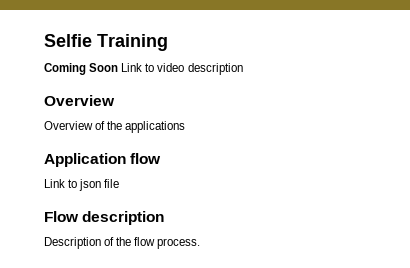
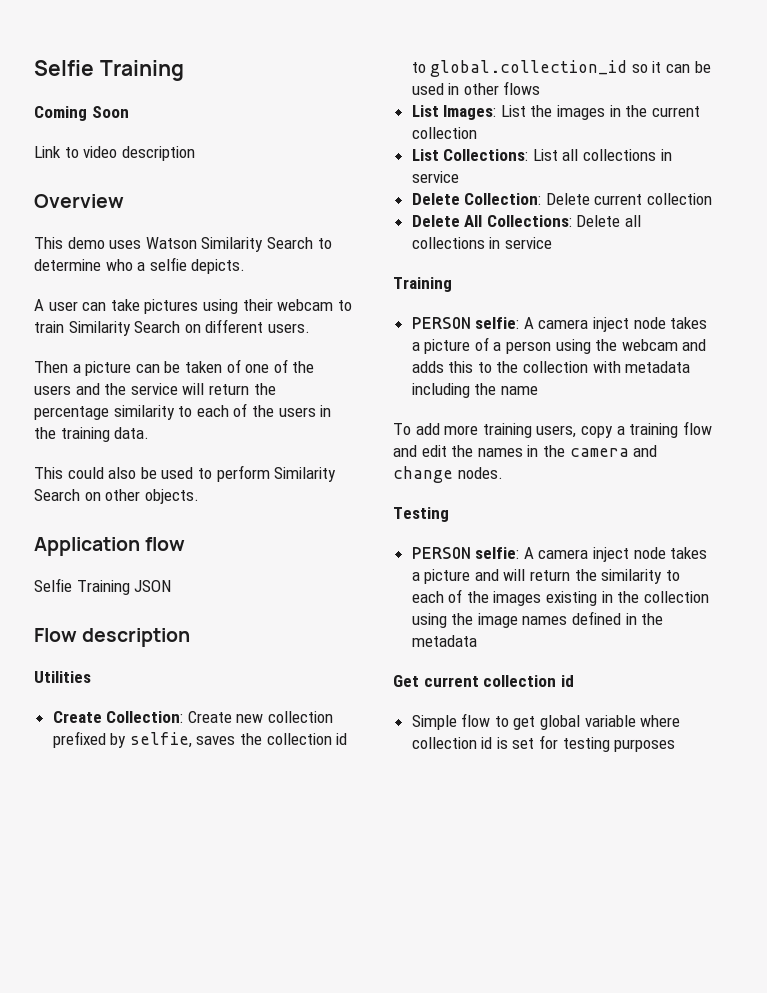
- Coming Soon Link to video description
+ Coming Soon
+ Link to video description
- Overview of the applications
+ This demo uses Watson Similarity Search to determine who a selfie depicts.
+ A user can take pictures using their webcam to train Similarity Search on different users.
+ Then a picture can be taken of one of the users and the service will return the percentage similarity to each of the users in the training data.
+ This could also be used to perform Similarity Search on other objects.
  Application flow
- Link to json file
+ Selfie Training JSON
  Flow description
- Description of the flow process.
+ Utilities
+ Create Collection: Create new collection prefixed by selfie, saves the collection id to global.collection_id so it can be used in other flows
+ List Images: List the images in the current collection
+ List Collections: List all collections in service
+ Delete Collection: Delete current collection
+ Delete All Collections: Delete all collections in service
+ Training
+ PERSON selfie: A camera inject node takes a picture of a person using the webcam and adds this to the collection with metadata including the name
+ To add more training users, copy a training flow and edit the names in the camera and change nodes.
+ Testing
+ PERSON selfie: A camera inject node takes a picture and will return the similarity to each of the images existing in the collection using the image names defined in the metadata
+ Get current collection id
+ Simple flow to get global variable where collection id is set for testing purposes

